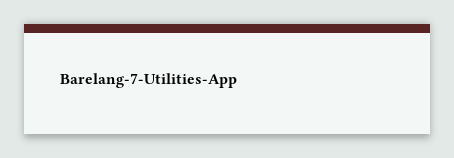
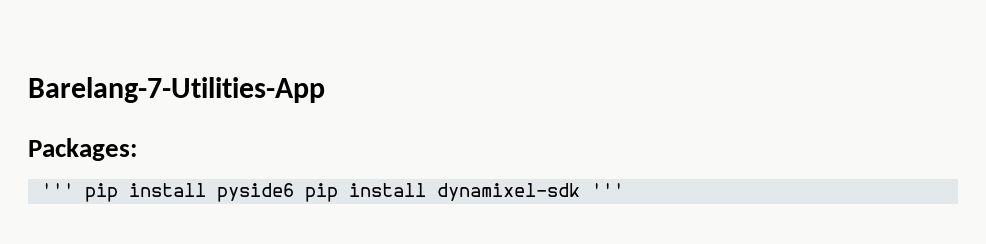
+ Packages:
+ ''' pip install pyside6 pip install dynamixel-sdk '''

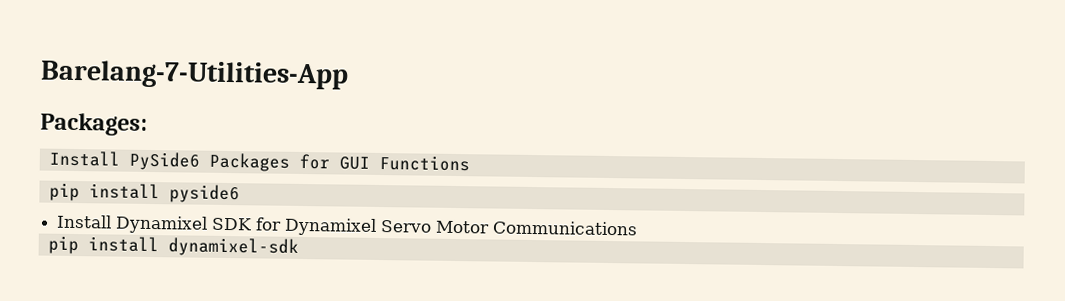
- ''' pip install pyside6 pip install dynamixel-sdk '''
+ Install PySide6 Packages for GUI Functions
+ pip install pyside6
+ Install Dynamixel SDK for Dynamixel Servo Motor Communications
+ pip install dynamixel-sdk

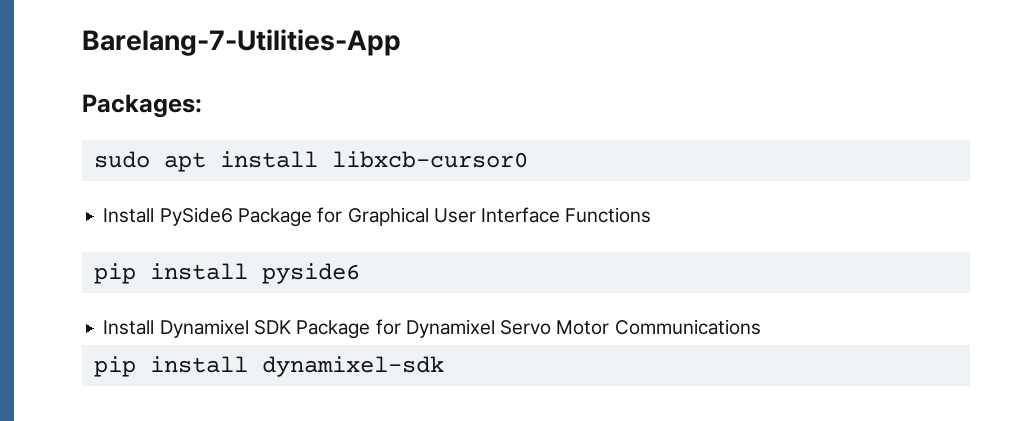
- Install PySide6 Packages for GUI Functions
+ sudo apt install libxcb-cursor0
+ Install PySide6 Package for Graphical User Interface Functions
- Install Dynamixel SDK for Dynamixel Servo Motor Communications
+ Install Dynamixel SDK Package for Dynamixel Servo Motor Communications

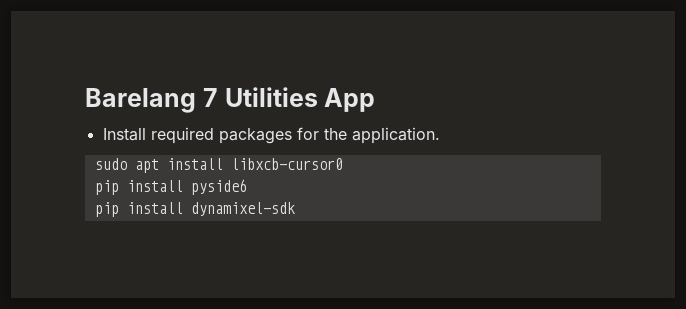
- Barelang-7-Utilities-App
- Packages:
+ Barelang 7 Utilities App
+ Install required packages for the application.
  sudo apt install libxcb-cursor0
- Install PySide6 Package for Graphical User Interface Functions
  pip install pyside6
- Install Dynamixel SDK Package for Dynamixel Servo Motor Communications

